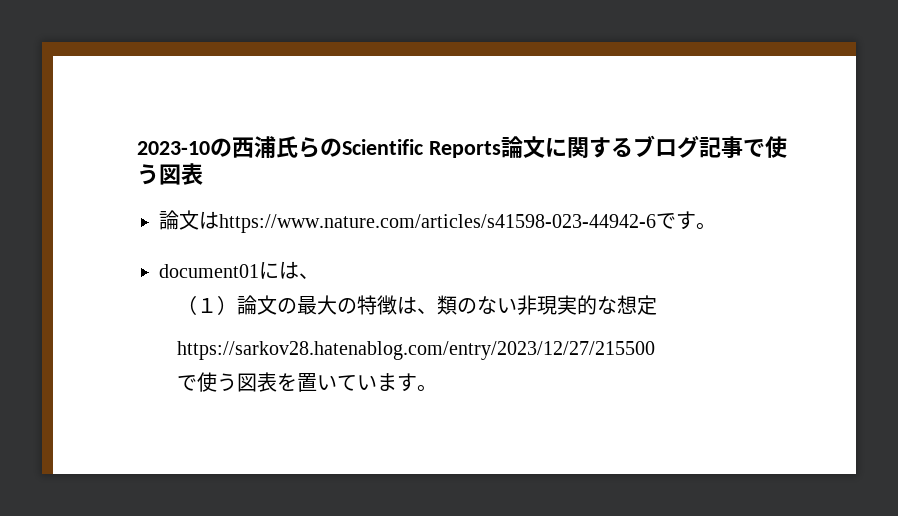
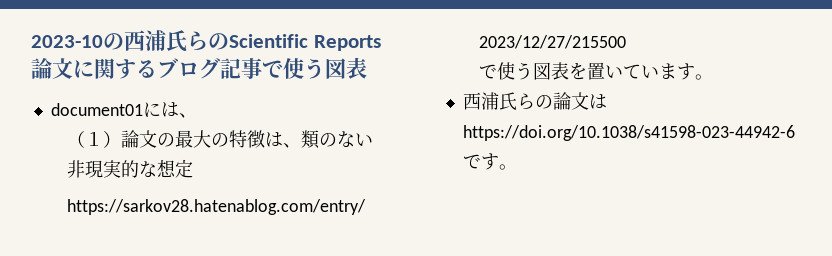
- 論文はhttps://www.nature.com/articles/s41598-023-44942-6です。
+ 西浦氏らの論文はhttps://doi.org/10.1038/s41598-023-44942-6です。

